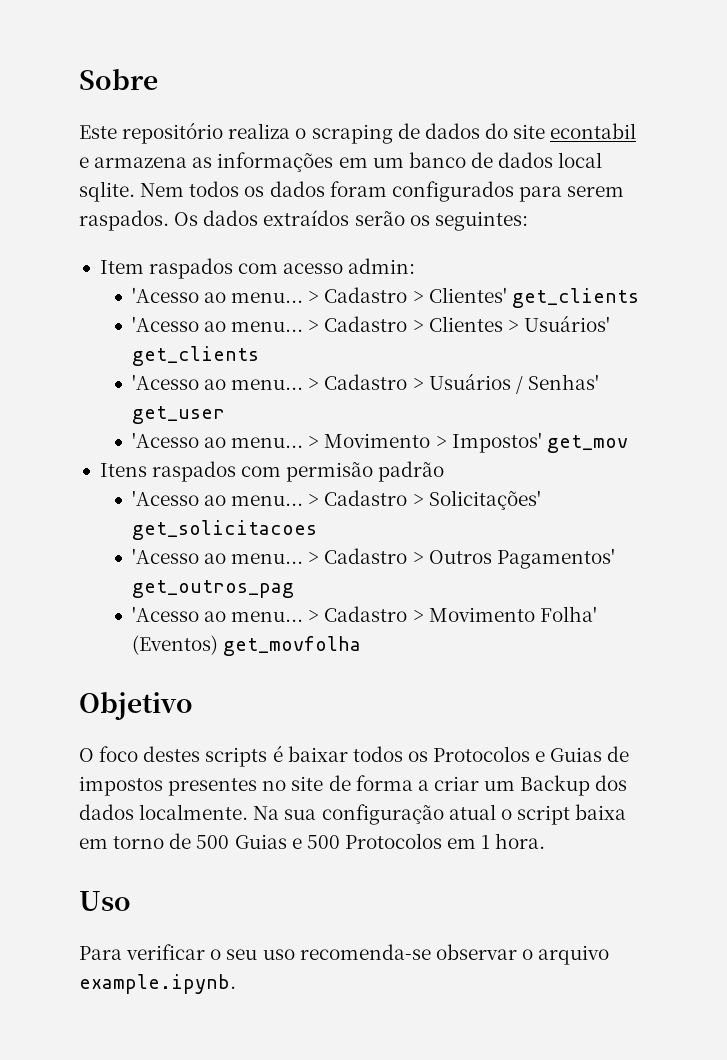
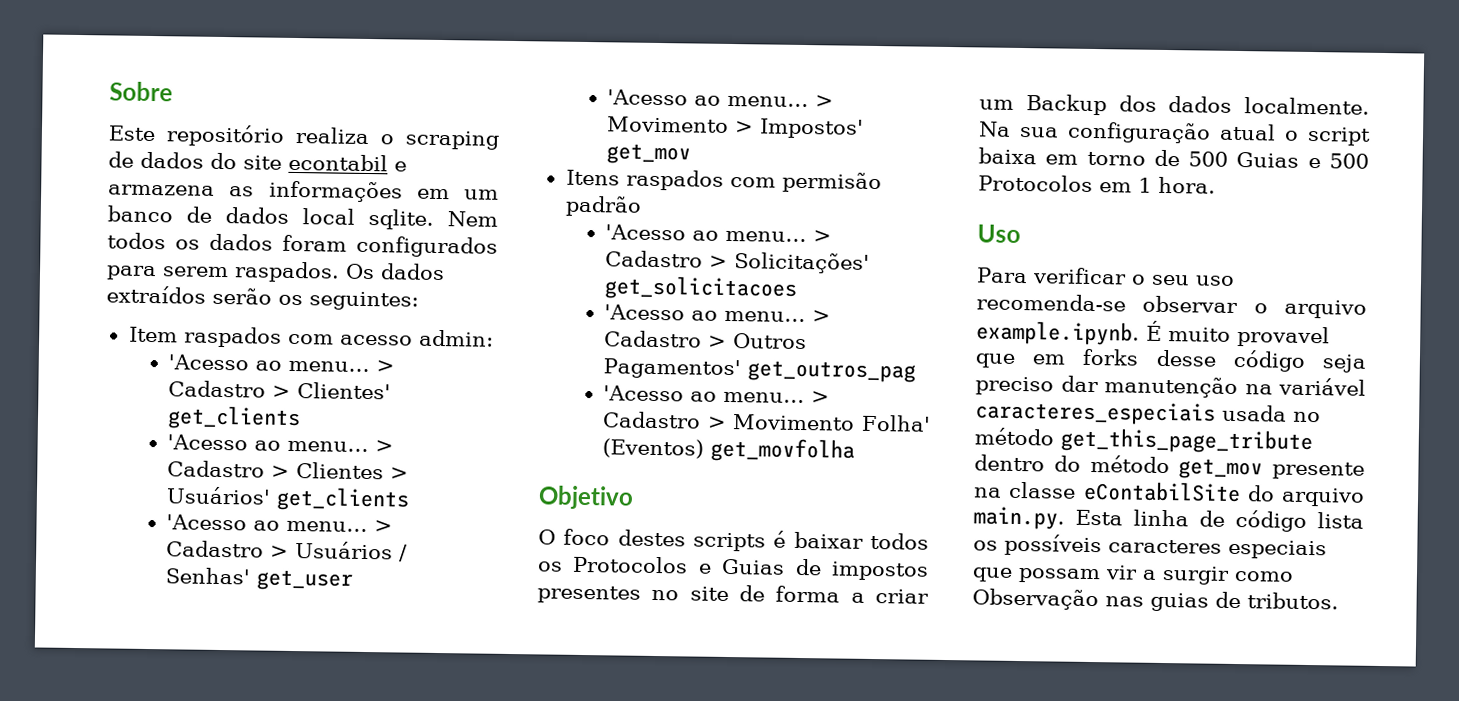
- Para verificar o seu uso recomenda-se observar o arquivo example.ipynb.
+ Para verificar o seu uso recomenda-se observar o arquivo example.ipynb. É muito provavel que em forks desse código seja preciso dar manutenção na variável caracteres_especiais usada no método get_this_page_tribute dentro do método get_mov presente na classe eContabilSite do arquivo main.py. Esta linha de código lista os possíveis caracteres especiais que possam vir a surgir como Observação nas guias de tributos.

